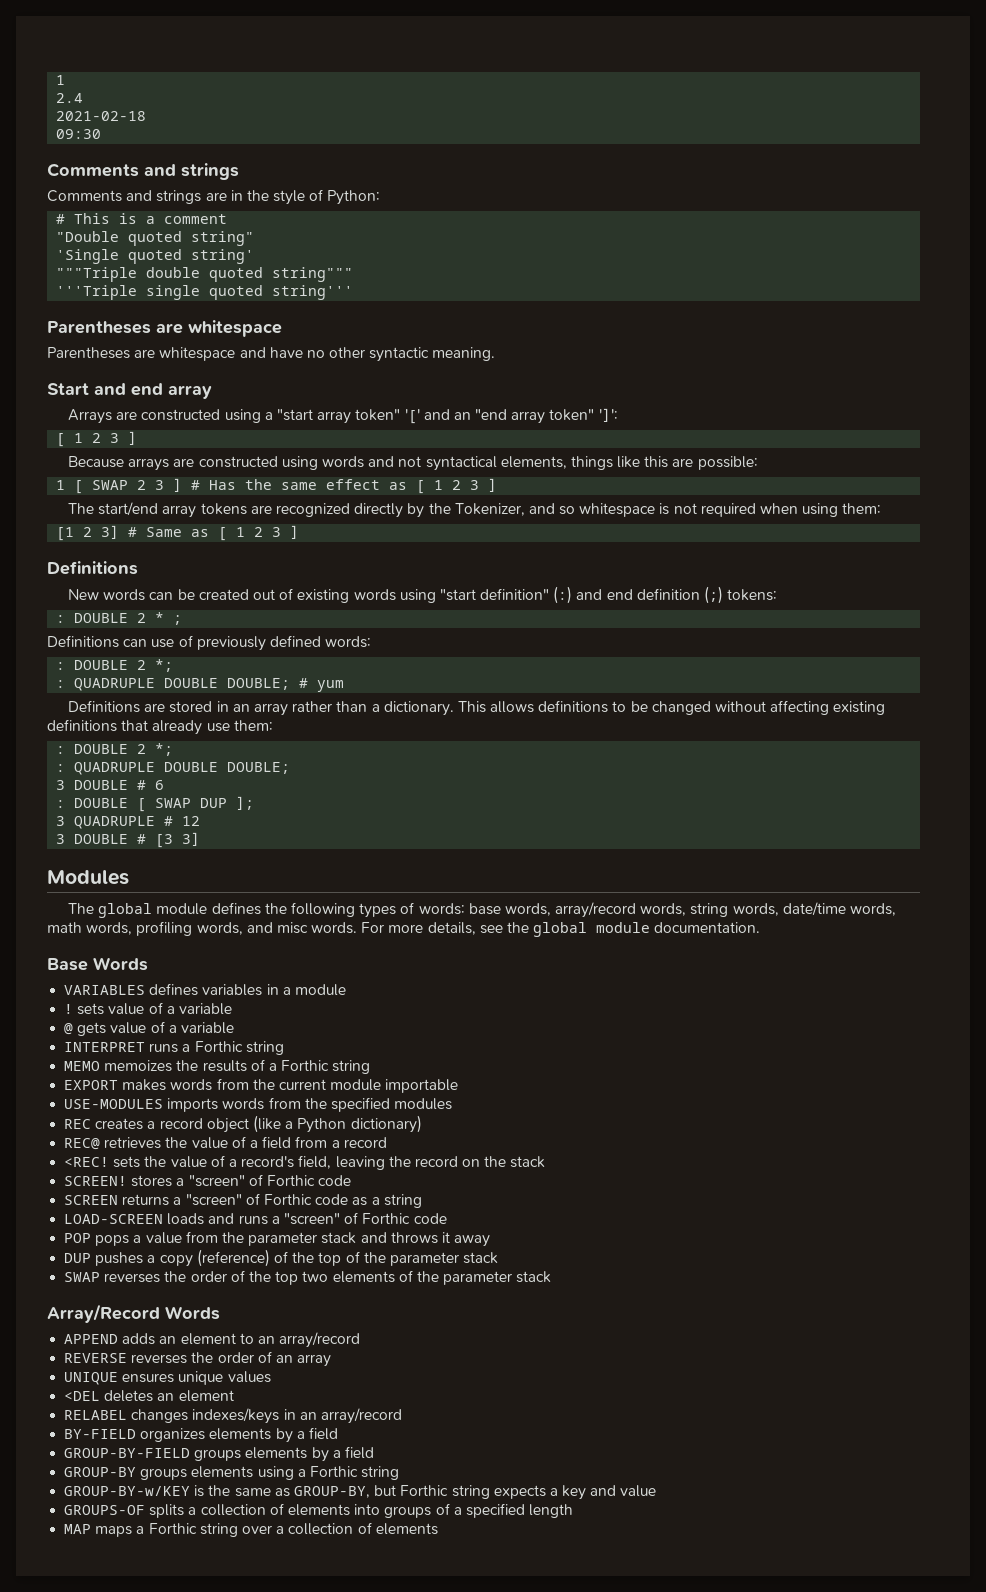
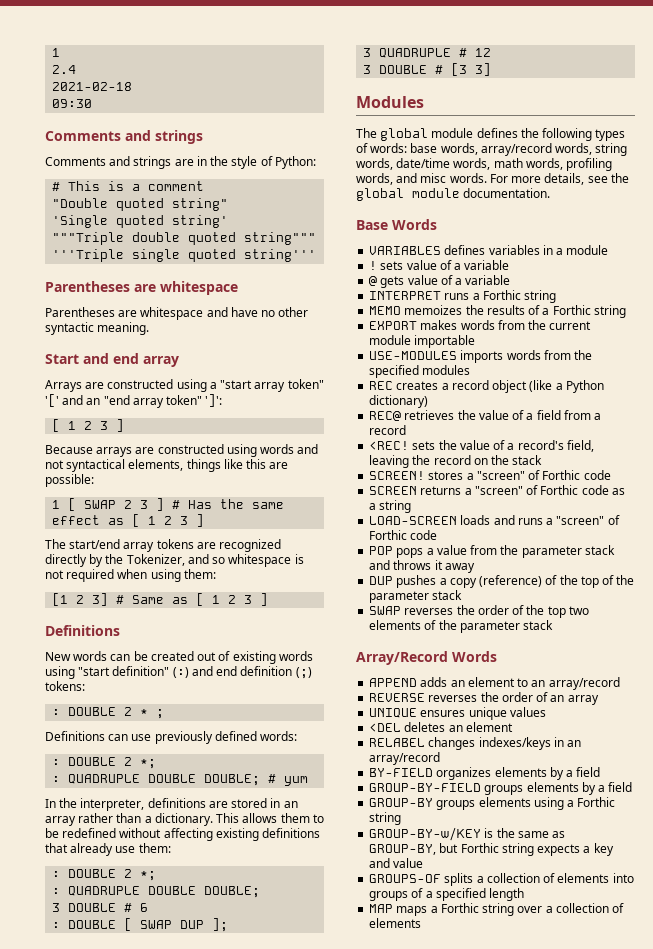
- Definitions can use of previously defined words:
+ Definitions can use previously defined words:
- Definitions are stored in an array rather than a dictionary.
+ In the interpreter, definitions are stored in an array rather than a dictionary.
- This allows definitions to be changed without affecting existing definitions that already use them:
+ This allows them to be redefined without affecting existing definitions that already use them:

